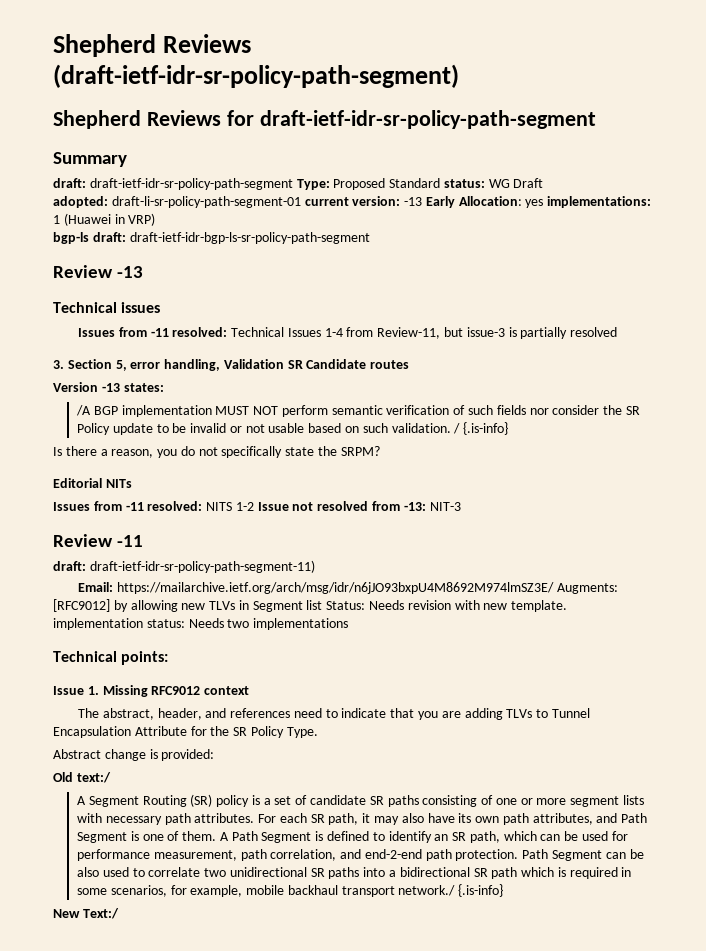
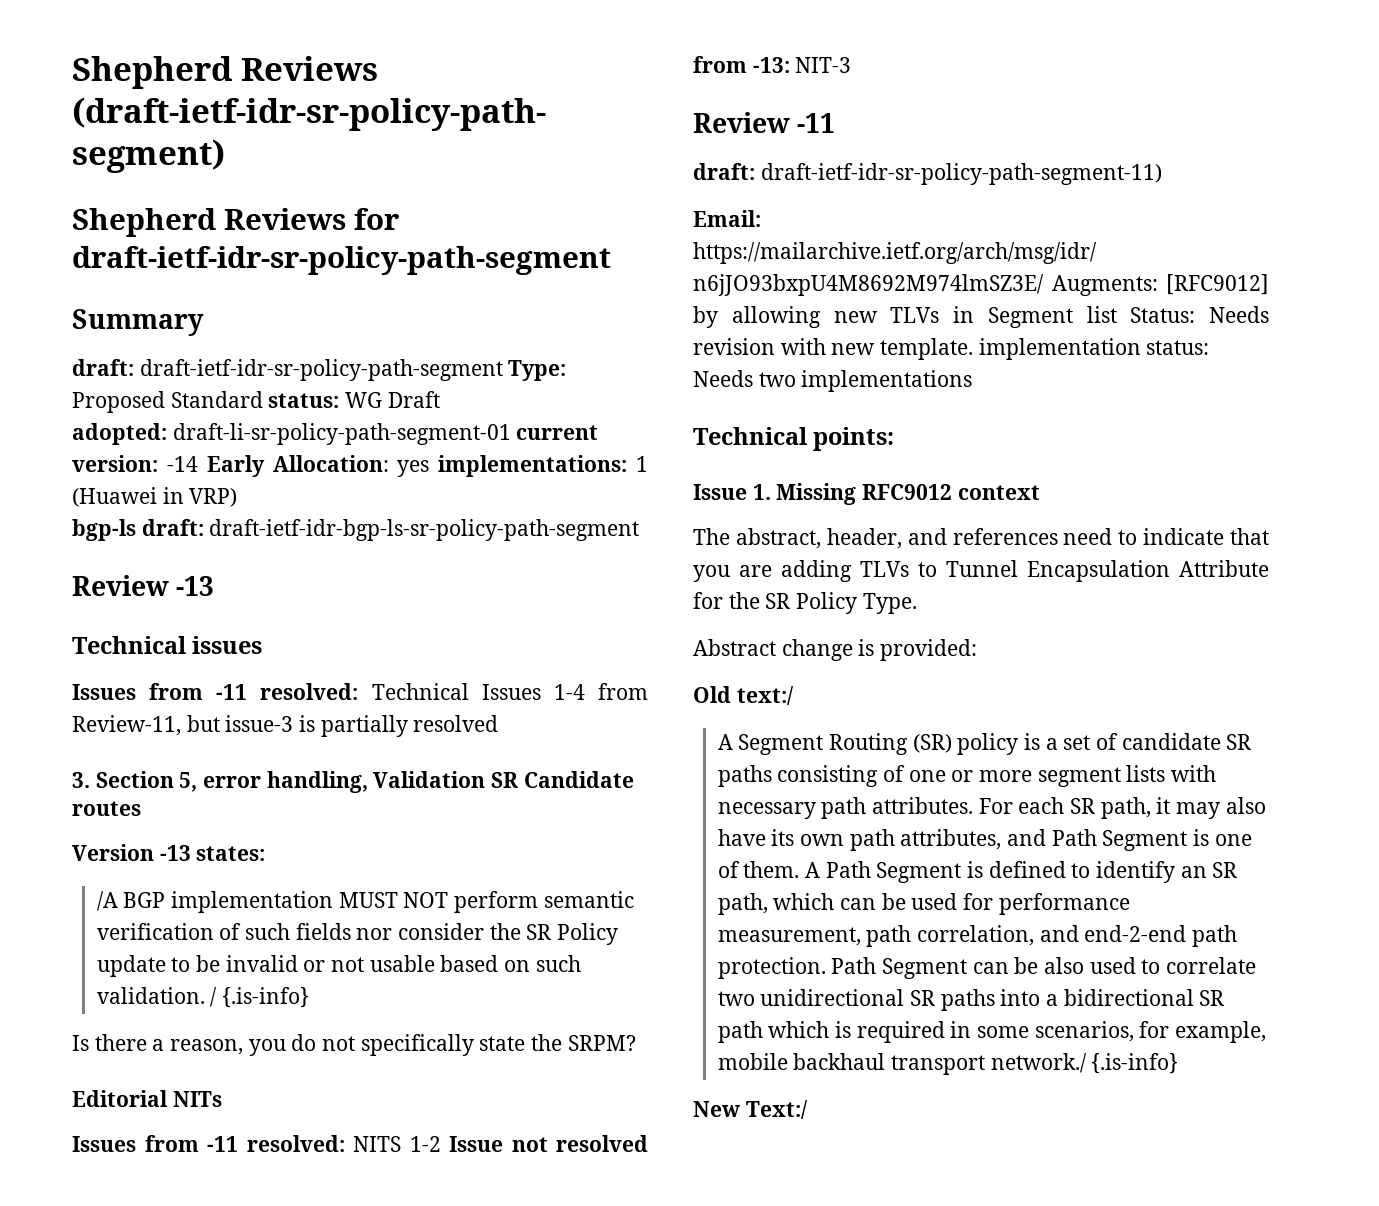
- adopted: draft-li-sr-policy-path-segment-01 current version: -13 Early Allocation: yes implementations: 1 (Huawei in VRP)
+ adopted: draft-li-sr-policy-path-segment-01 current version: -14 Early Allocation: yes implementations: 1 (Huawei in VRP)

